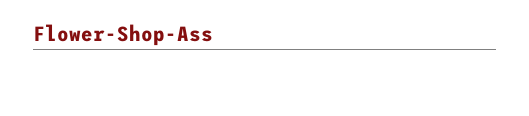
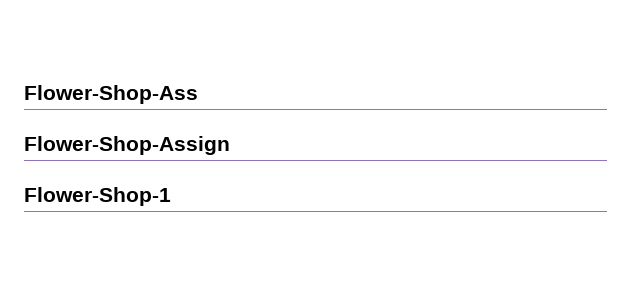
+ Flower-Shop-Assign
+ Flower-Shop-1

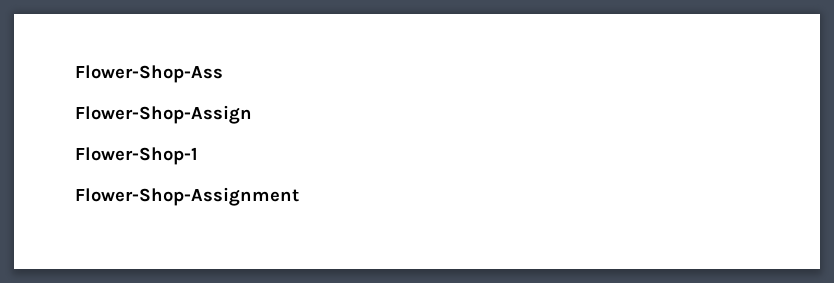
+ Flower-Shop-Assignment

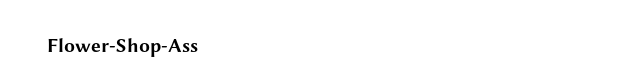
- Flower-Shop-Assign
- Flower-Shop-1
- Flower-Shop-Assignment

